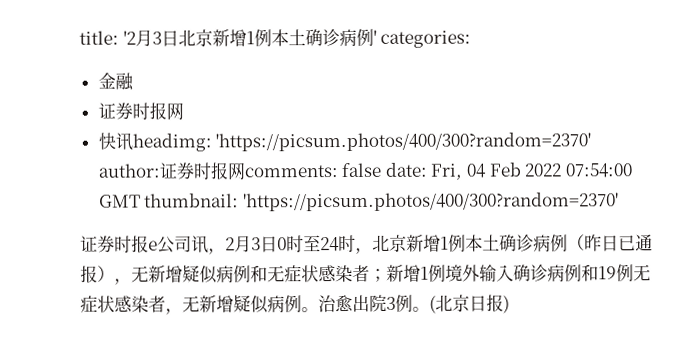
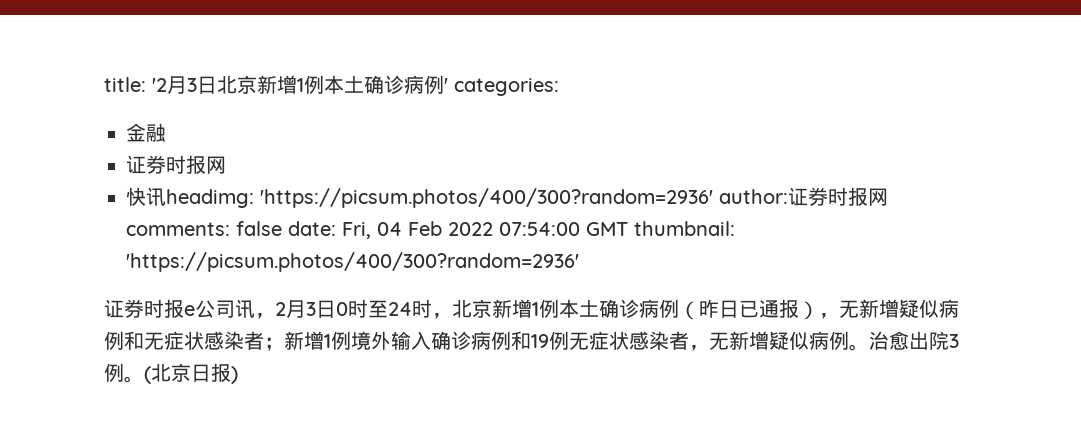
- 快讯headimg: 'https://picsum.photos/400/300?random=2370' author:证券时报网comments: false date: Fri, 04 Feb 2022 07:54:00 GMT thumbnail: 'https://picsum.photos/400/300?random=2370'
+ 快讯headimg: 'https://picsum.photos/400/300?random=2936' author:证券时报网comments: false date: Fri, 04 Feb 2022 07:54:00 GMT thumbnail: 'https://picsum.photos/400/300?random=2936'

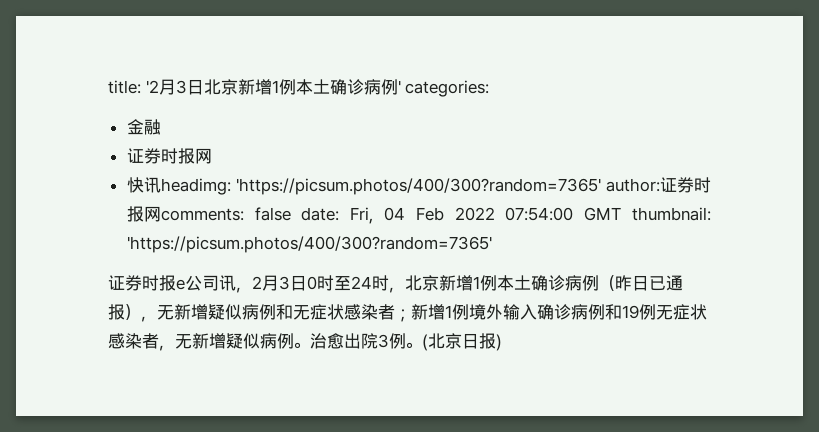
- 快讯headimg: 'https://picsum.photos/400/300?random=2936' author:证券时报网comments: false date: Fri, 04 Feb 2022 07:54:00 GMT thumbnail: 'https://picsum.photos/400/300?random=2936'
+ 快讯headimg: 'https://picsum.photos/400/300?random=7365' author:证券时报网comments: false date: Fri, 04 Feb 2022 07:54:00 GMT thumbnail: 'https://picsum.photos/400/300?random=7365'

